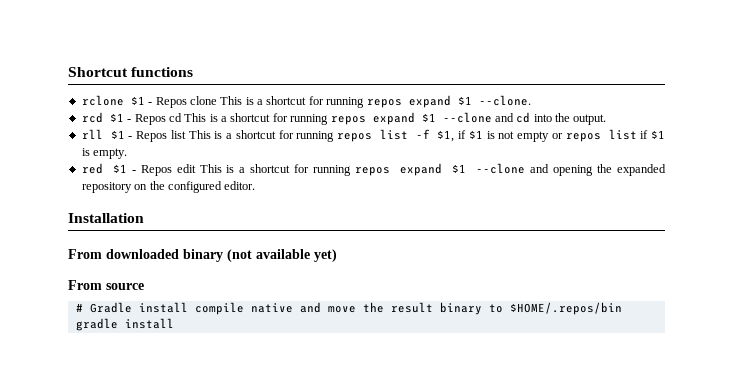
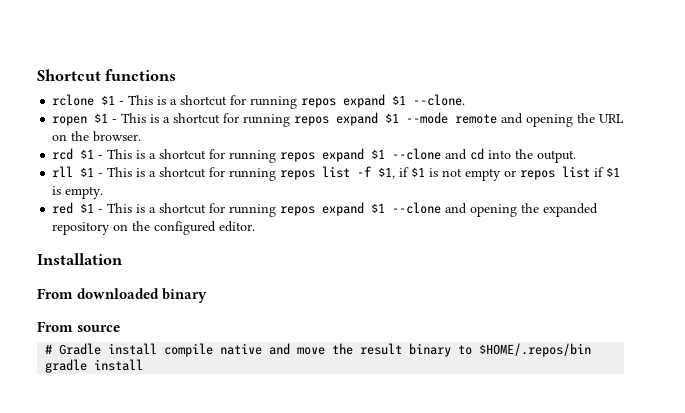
- rclone $1 - Repos clone This is a shortcut for running repos expand $1 --clone.
+ rclone $1 - This is a shortcut for running repos expand $1 --clone.
+ ropen $1 - This is a shortcut for running repos expand $1 --mode remote and opening the URL on the browser.
- rcd $1 - Repos cd This is a shortcut for running repos expand $1 --clone and cd into the output.
+ rcd $1 - This is a shortcut for running repos expand $1 --clone and cd into the output.
- rll $1 - Repos list This is a shortcut for running repos list -f $1, if $1 is not empty or repos list if $1 is empty.
+ rll $1 - This is a shortcut for running repos list -f $1, if $1 is not empty or repos list if $1 is empty.
- red $1 - Repos edit This is a shortcut for running repos expand $1 --clone and opening the expanded repository on the configured editor.
+ red $1 - This is a shortcut for running repos expand $1 --clone and opening the expanded repository on the configured editor.
- From downloaded binary (not available yet)
+ From downloaded binary

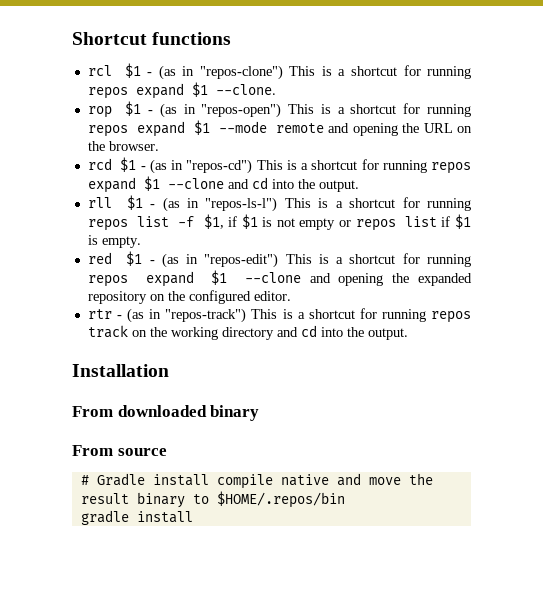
- rclone $1 - This is a shortcut for running repos expand $1 --clone.
+ rcl $1 - (as in "repos-clone") This is a shortcut for running repos expand $1 --clone.
- ropen $1 - This is a shortcut for running repos expand $1 --mode remote and opening the URL on the browser.
+ rop $1 - (as in "repos-open") This is a shortcut for running repos expand $1 --mode remote and opening the URL on the browser.
- rcd $1 - This is a shortcut for running repos expand $1 --clone and cd into the output.
+ rcd $1 - (as in "repos-cd") This is a shortcut for running repos expand $1 --clone and cd into the output.
- rll $1 - This is a shortcut for running repos list -f $1, if $1 is not empty or repos list if $1 is empty.
+ rll $1 - (as in "repos-ls-l") This is a shortcut for running repos list -f $1, if $1 is not empty or repos list if $1 is empty.
- red $1 - This is a shortcut for running repos expand $1 --clone and opening the expanded repository on the configured editor.
+ red $1 - (as in "repos-edit") This is a shortcut for running repos expand $1 --clone and opening the expanded repository on the configured editor.
+ rtr - (as in "repos-track") This is a shortcut for running repos track on the working directory and cd into the output.

